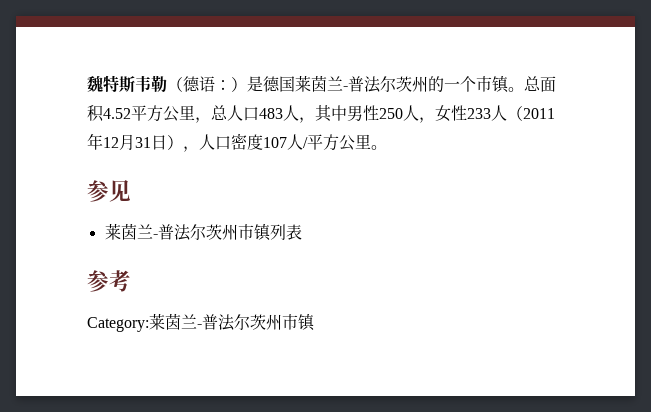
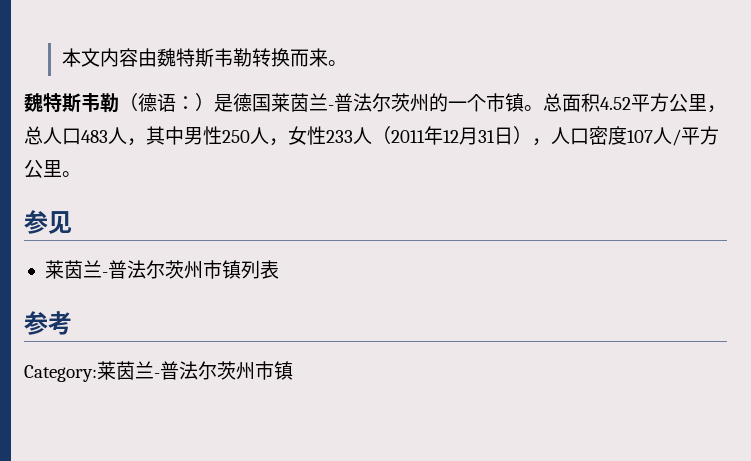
+ 本文内容由魏特斯韦勒转换而来。

